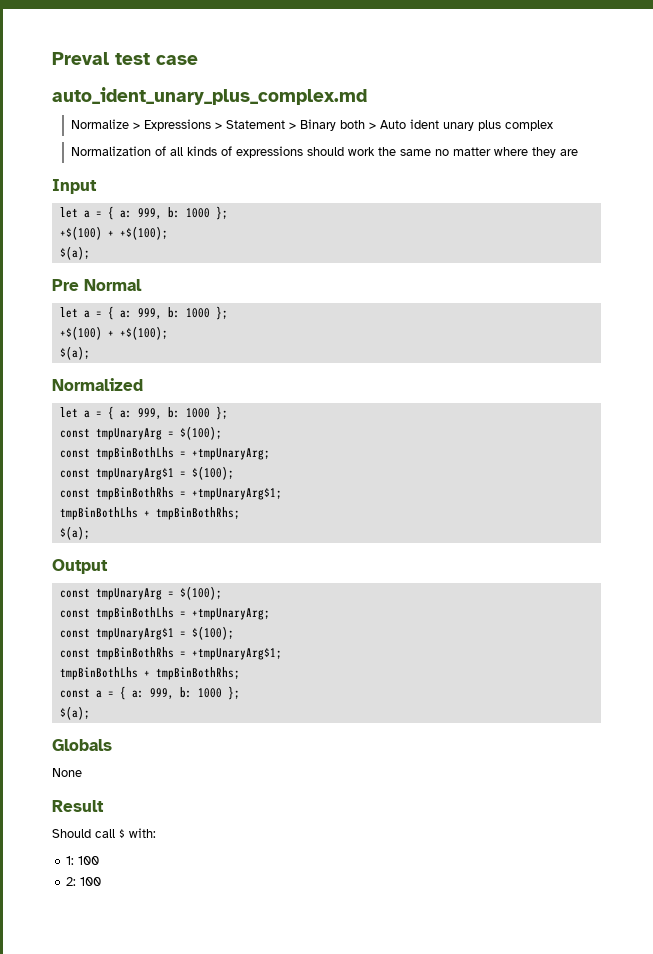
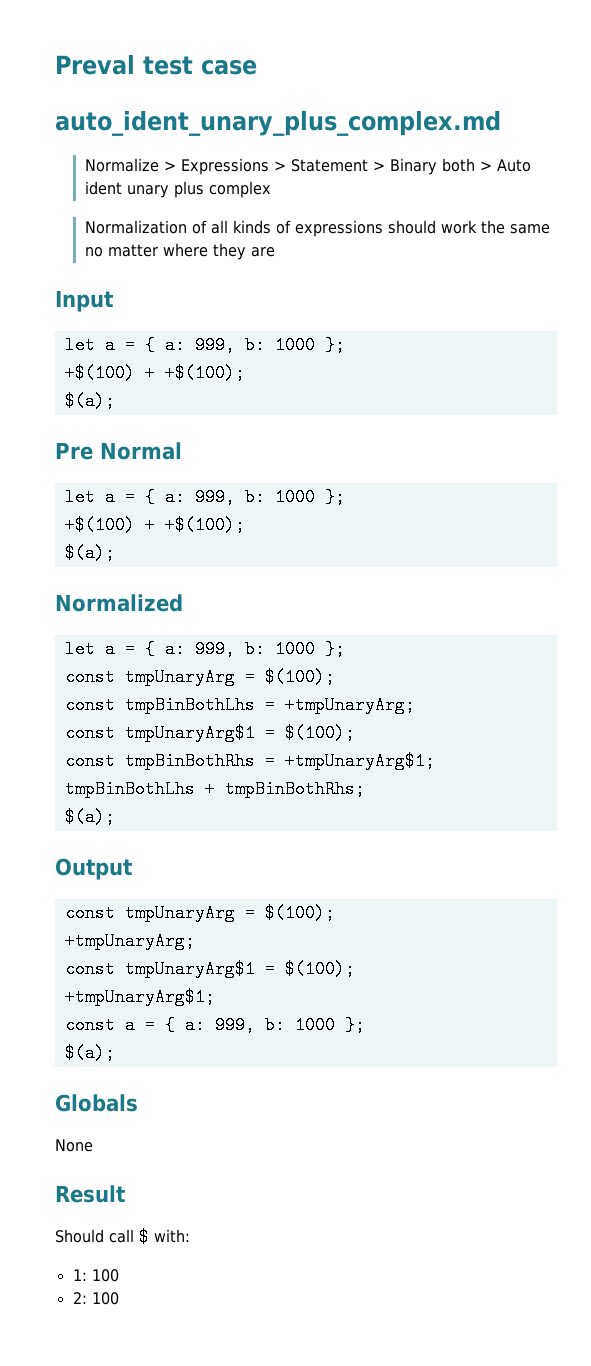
  Output
  const tmpUnaryArg = $(100);
- const tmpBinBothLhs = +tmpUnaryArg;
+ +tmpUnaryArg;
  const tmpUnaryArg$1 = $(100);
- const tmpBinBothRhs = +tmpUnaryArg$1;
- tmpBinBothLhs + tmpBinBothRhs;
+ +tmpUnaryArg$1;

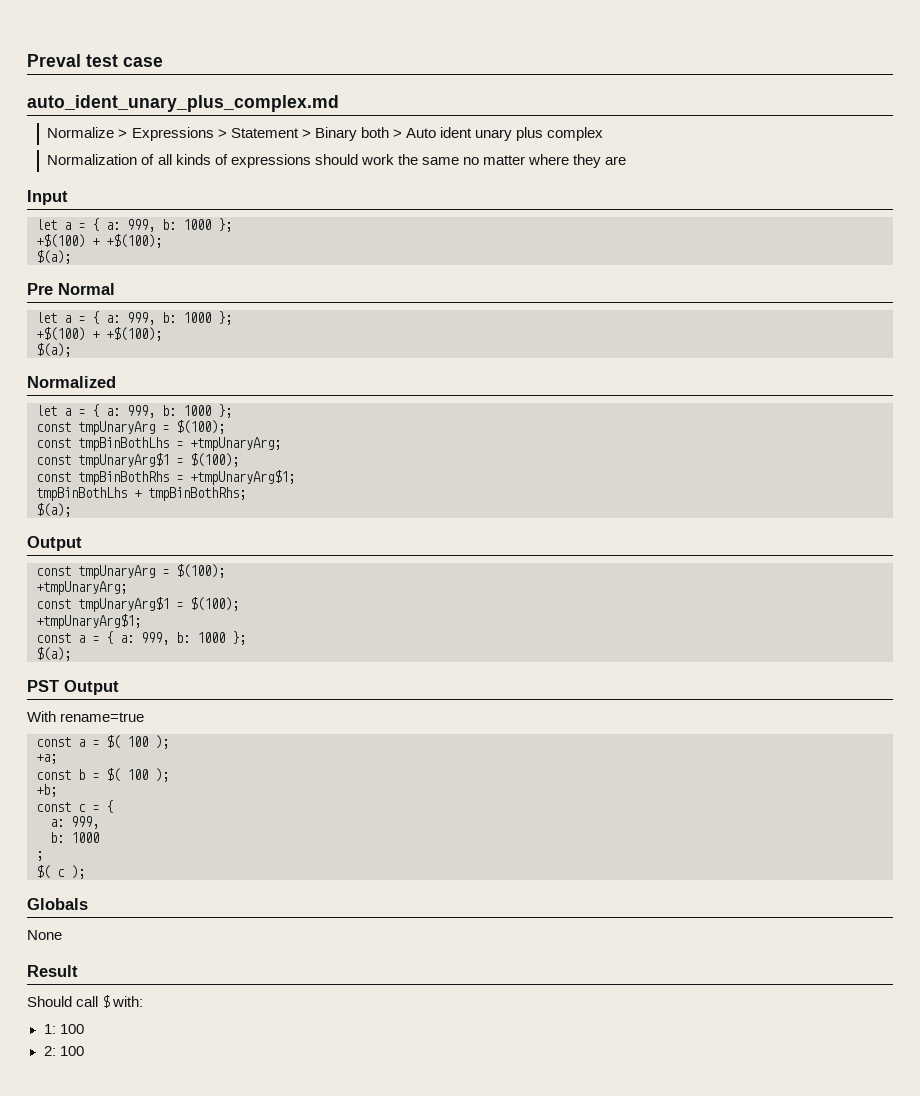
+ PST Output
+ With rename=true
+ const a = $( 100 );
+ +a;
+ const b = $( 100 );
+ +b;
+ const c = {
+ a: 999,
+ b: 1000
+ ;
+ $( c );

